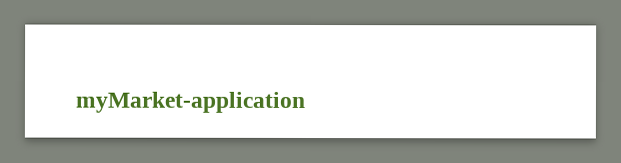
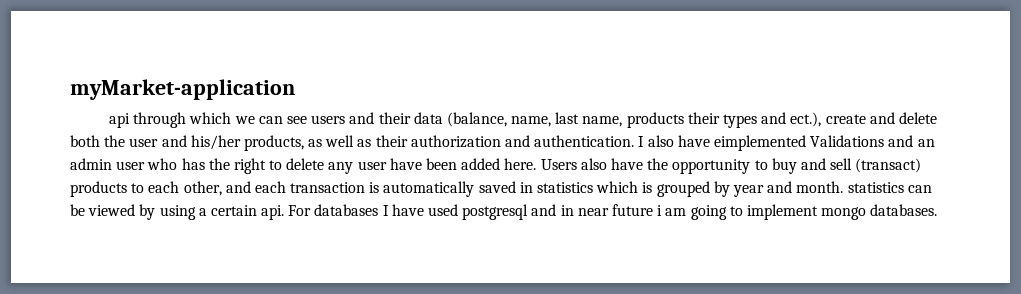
+ api through which we can see users and their data (balance, name, last name, products their types and ect.), create and delete both the user and his/her products, as well as their authorization and authentication. I also have eimplemented Validations and an admin user who has the right to delete any user have been added here. Users also have the opportunity to buy and sell (transact) products to each other, and each transaction is automatically saved in statistics which is grouped by year and month. statistics can be viewed by using a certain api. For databases I have used postgresql and in near future i am going to implement mongo databases.

